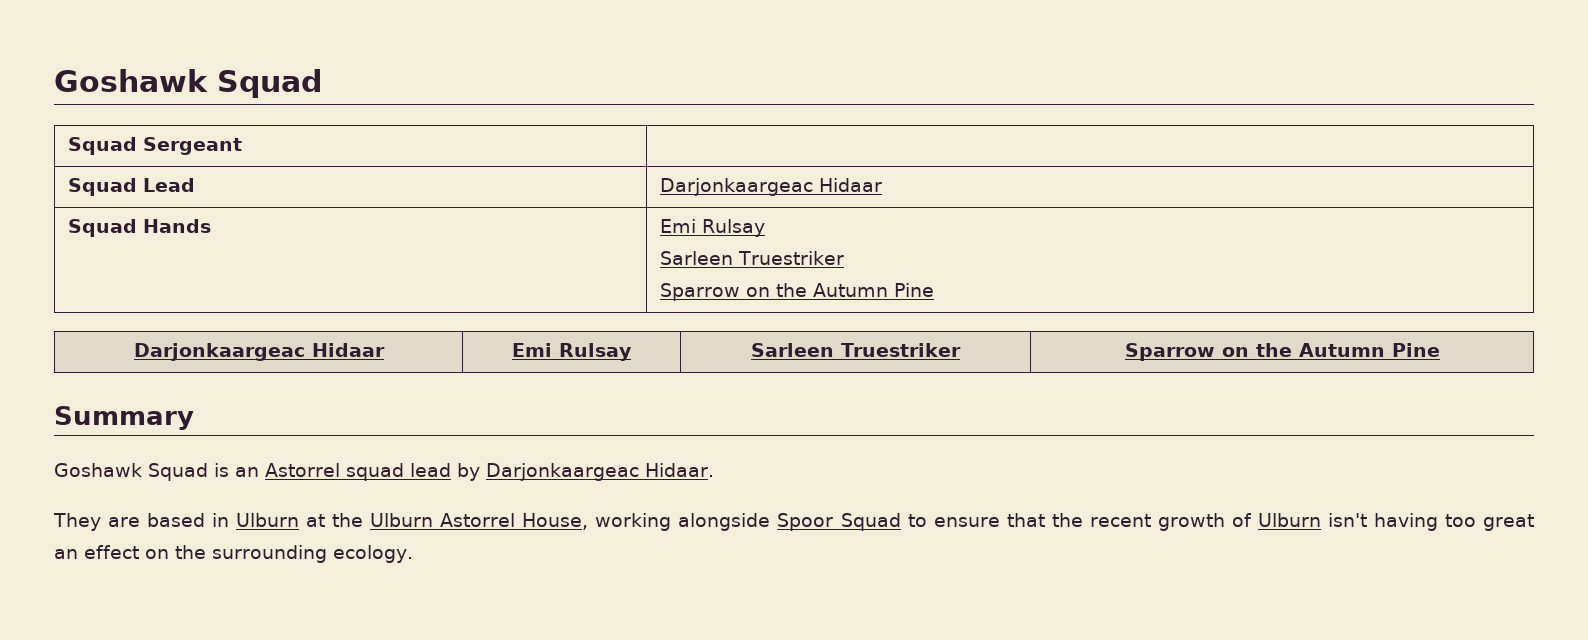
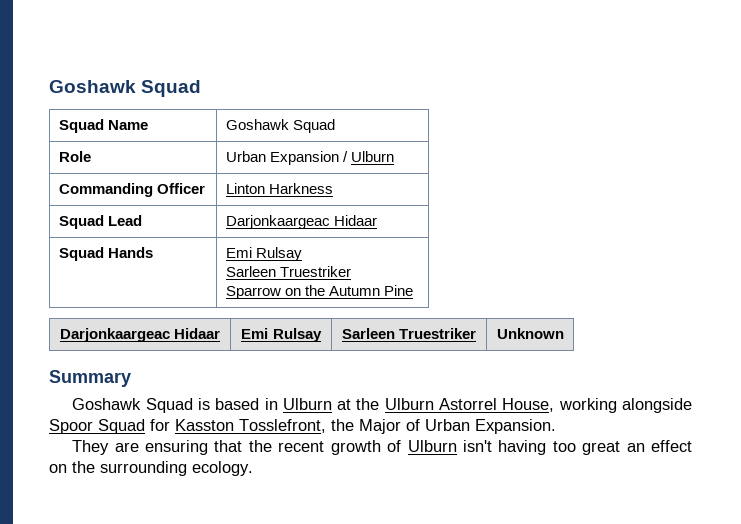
- Squad Sergeant |
+ Squad Name | Goshawk Squad
+ Role | Urban Expansion / Ulburn
+ Commanding Officer | Linton Harkness
- Darjonkaargeac Hidaar | Emi Rulsay | Sarleen Truestriker | Sparrow on the Autumn Pine
+ Darjonkaargeac Hidaar | Emi Rulsay | Sarleen Truestriker | Unknown
- Goshawk Squad is an Astorrel squad lead by Darjonkaargeac Hidaar.
- They are based in Ulburn at the Ulburn Astorrel House, working alongside Spoor Squad to ensure that the recent growth of Ulburn isn't having too great an effect on the surrounding ecology.
+ Goshawk Squad is based in Ulburn at the Ulburn Astorrel House, working alongside Spoor Squad for Kasston Tosslefront, the Major of Urban Expansion.
+ They are ensuring that the recent growth of Ulburn isn't having too great an effect on the surrounding ecology.

